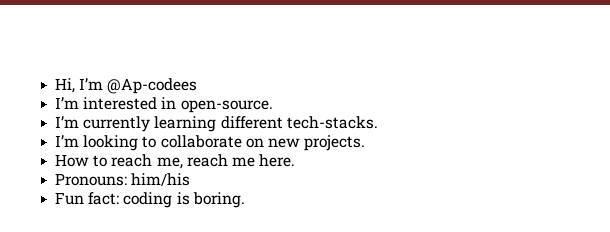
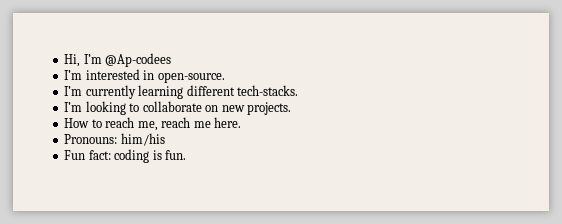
- Fun fact: coding is boring.
+ Fun fact: coding is fun.

